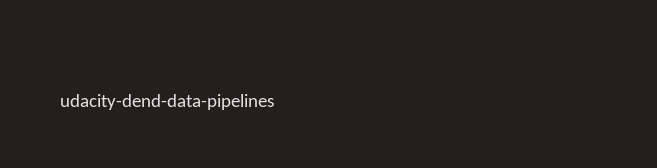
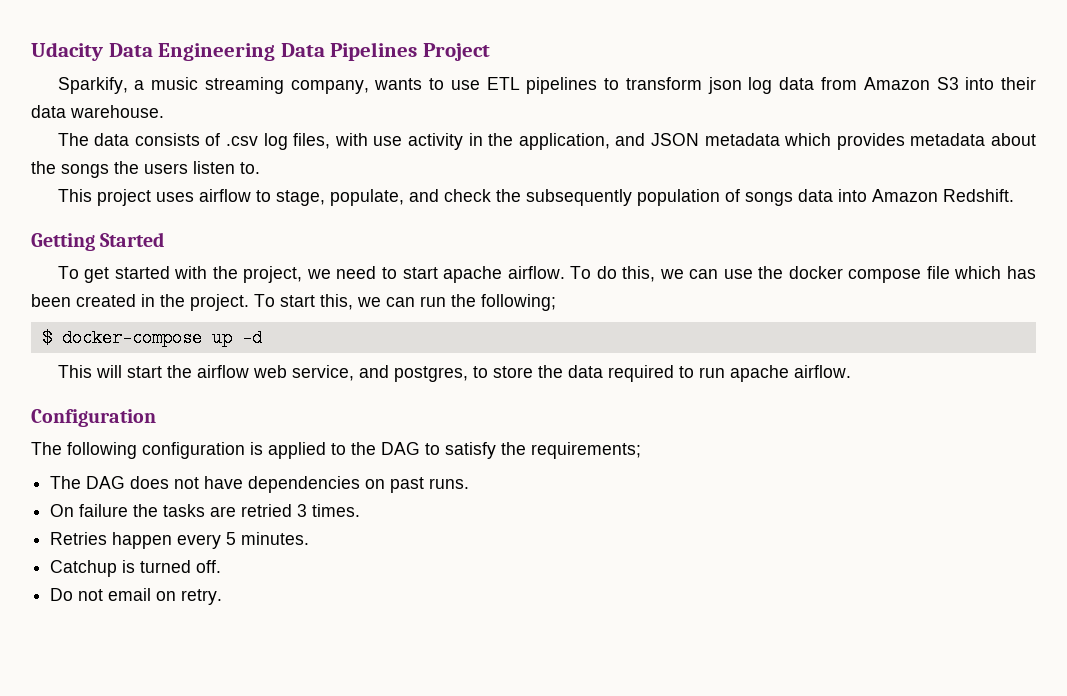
- udacity-dend-data-pipelines
+ Udacity Data Engineering Data Pipelines Project
+ Sparkify, a music streaming company, wants to use ETL pipelines to transform json log data from Amazon S3 into their data warehouse.
+ The data consists of .csv log files, with use activity in the application, and JSON metadata which provides metadata about the songs the users listen to.
+ This project uses airflow to stage, populate, and check the subsequently population of songs data into Amazon Redshift.
+ Getting Started
+ To get started with the project, we need to start apache airflow. To do this, we can use the docker compose file which has been created in the project. To start this, we can run the following;
+ $ docker-compose up -d
+ This will start the airflow web service, and postgres, to store the data required to run apache airflow.
+ Configuration
+ The following configuration is applied to the DAG to satisfy the requirements;
+ The DAG does not have dependencies on past runs.
+ On failure the tasks are retried 3 times.
+ Retries happen every 5 minutes.
+ Catchup is turned off.
+ Do not email on retry.

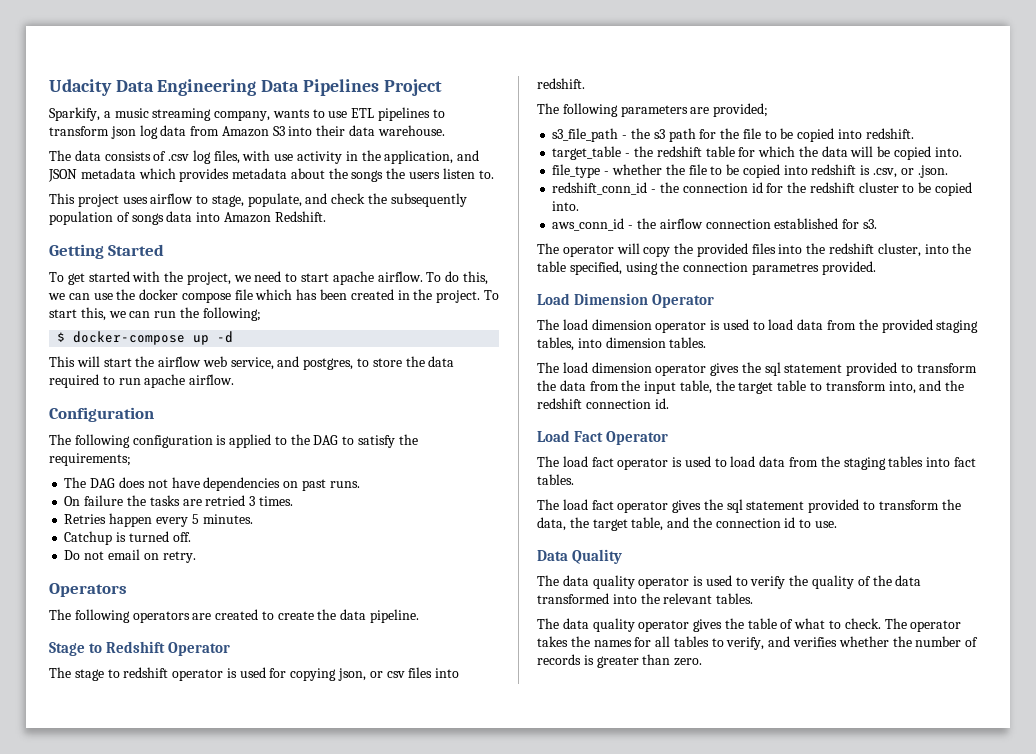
+ Operators
+ The following operators are created to create the data pipeline.
+ Stage to Redshift Operator
+ The stage to redshift operator is used for copying json, or csv files into redshift.
+ The following parameters are provided;
+ s3_file_path - the s3 path for the file to be copied into redshift.
+ target_table - the redshift table for which the data will be copied into.
+ file_type - whether the file to be copied into redshift is .csv, or .json.
+ redshift_conn_id - the connection id for the redshift cluster to be copied into.
+ aws_conn_id - the airflow connection established for s3.
+ The operator will copy the provided files into the redshift cluster, into the table specified, using the connection parametres provided.
+ Load Dimension Operator
+ The load dimension operator is used to load data from the provided staging tables, into dimension tables.
+ The load dimension operator gives the sql statement provided to transform the data from the input table, the target table to transform into, and the redshift connection id.
+ Load Fact Operator
+ The load fact operator is used to load data from the staging tables into fact tables.
+ The load fact operator gives the sql statement provided to transform the data, the target table, and the connection id to use.
+ Data Quality
+ The data quality operator is used to verify the quality of the data transformed into the relevant tables.
+ The data quality operator gives the table of what to check. The operator takes the names for all tables to verify, and verifies whether the number of records is greater than zero.

